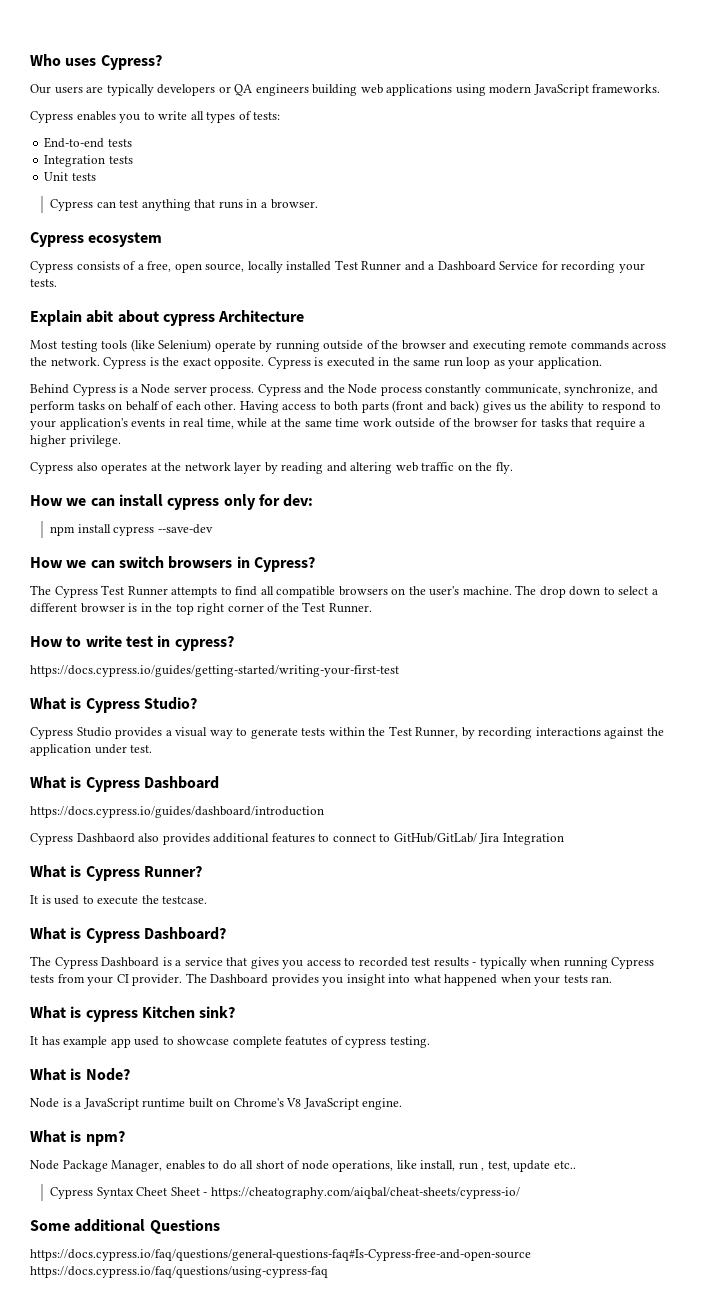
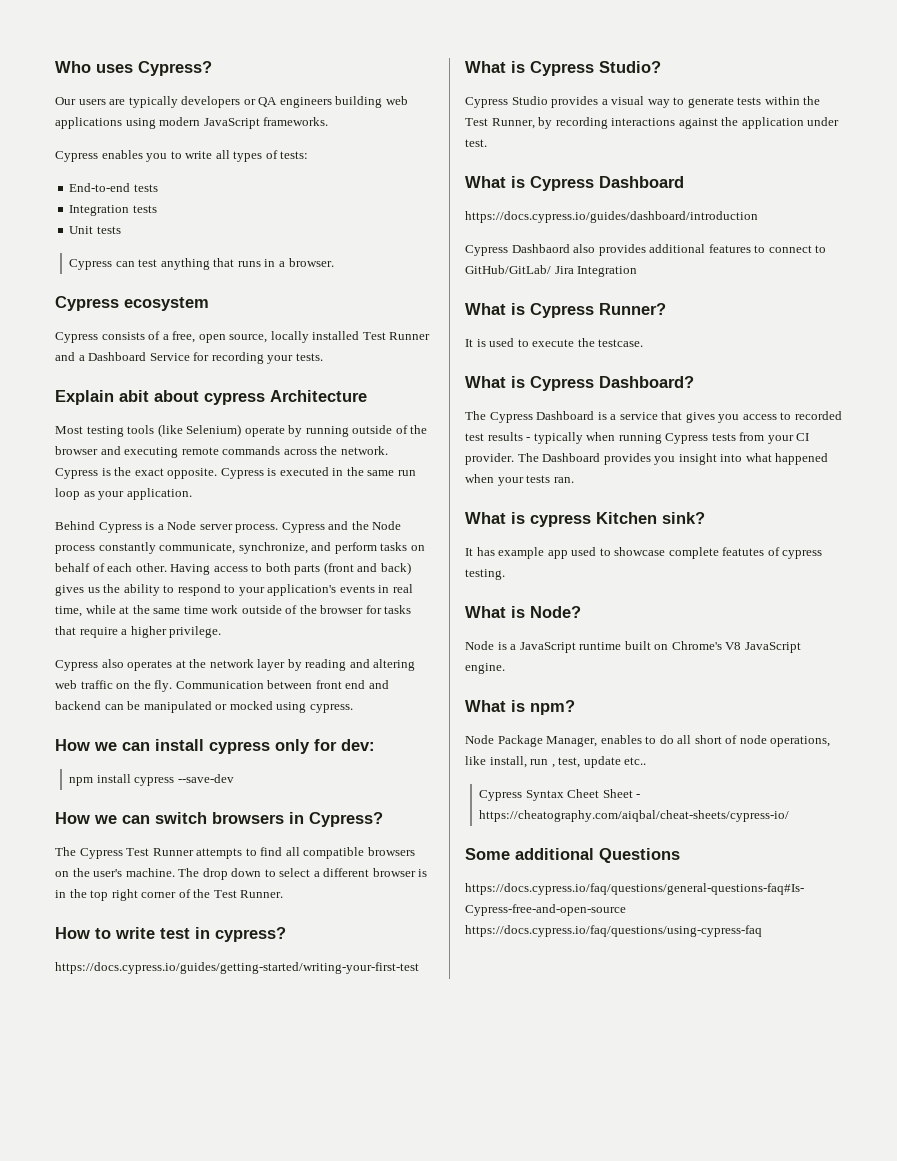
+ Communication between front end and backend can be manipulated or mocked using cypress.

